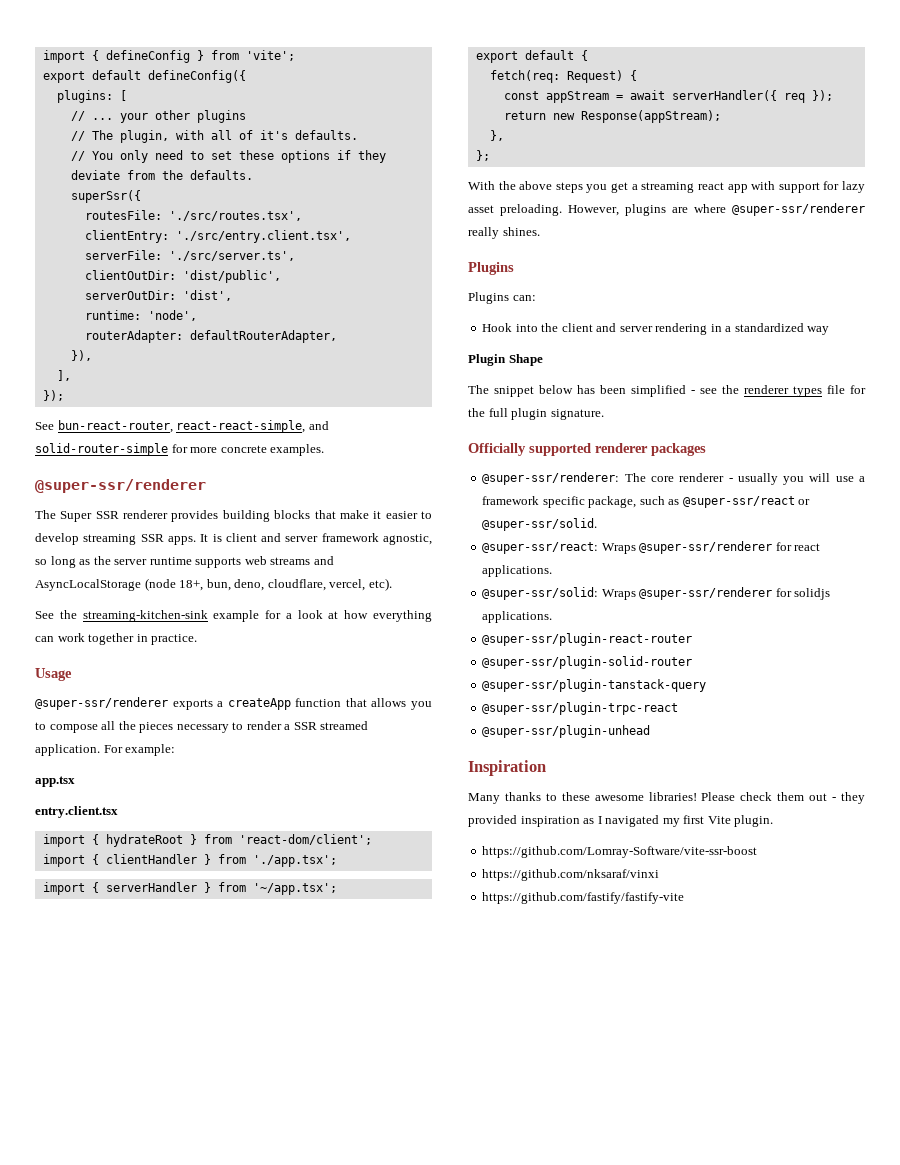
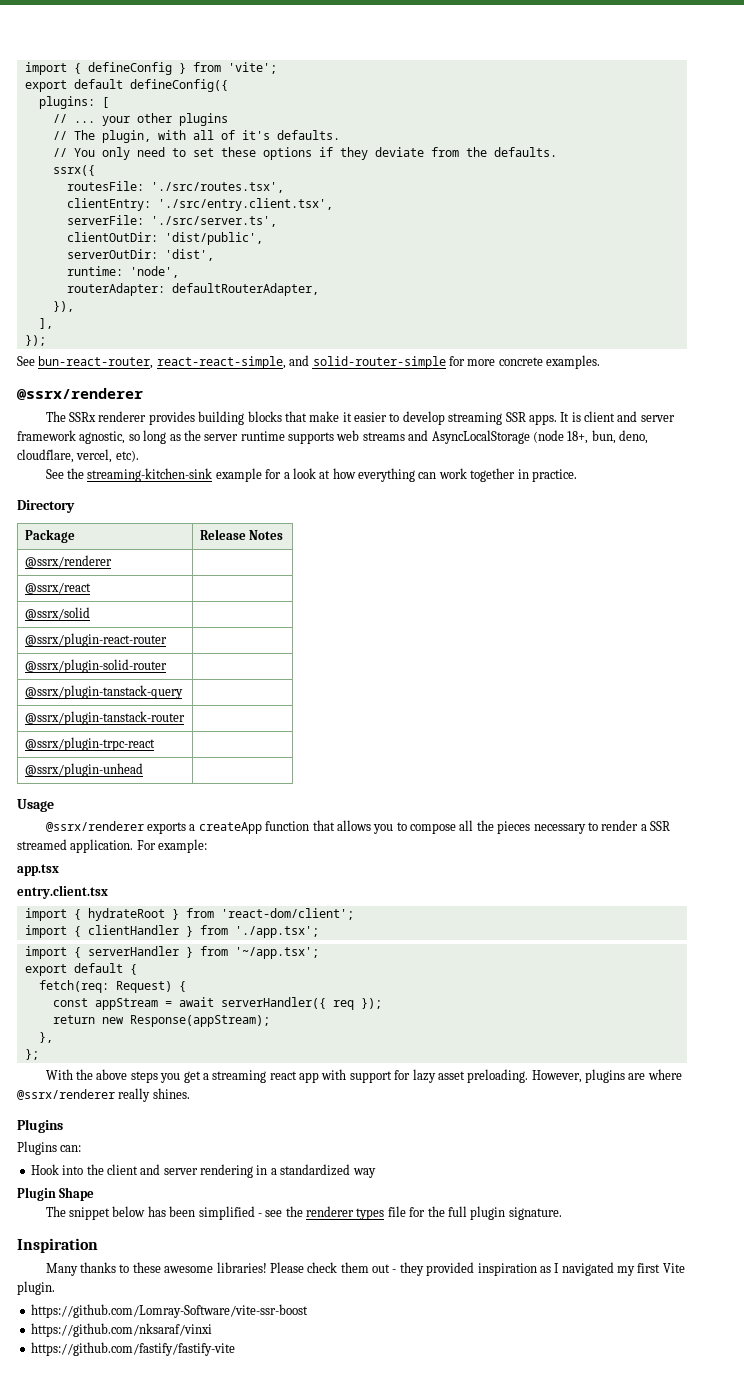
- superSsr({
+ ssrx({
  See bun-react-router, react-react-simple, and solid-router-simple for more concrete examples.
- @super-ssr/renderer
- The Super SSR renderer provides building blocks that make it easier to develop streaming SSR apps.
+ @ssrx/renderer
+ The SSRx renderer provides building blocks that make it easier to develop streaming SSR apps.
+ Directory
+ Package | Release Notes
+ @ssrx/renderer |
+ @ssrx/react |
+ @ssrx/solid |
+ @ssrx/plugin-react-router |
+ @ssrx/plugin-solid-router |
+ @ssrx/plugin-tanstack-query |
+ @ssrx/plugin-tanstack-router |
+ @ssrx/plugin-trpc-react |
+ @ssrx/plugin-unhead |
- @super-ssr/renderer exports a createApp function that allows you to compose all the pieces necessary to render a SSR streamed application.
+ @ssrx/renderer exports a createApp function that allows you to compose all the pieces necessary to render a SSR streamed application.
- However, plugins are where @super-ssr/renderer really shines.
+ However, plugins are where @ssrx/renderer really shines.
- Officially supported renderer packages
- @super-ssr/renderer: The core renderer - usually you will use a framework specific package, such as @super-ssr/react or @super-ssr/solid.
- @super-ssr/react: Wraps @super-ssr/renderer for react applications.
- @super-ssr/solid: Wraps @super-ssr/renderer for solidjs applications.
- @super-ssr/plugin-react-router
- @super-ssr/plugin-solid-router
- @super-ssr/plugin-tanstack-query
- @super-ssr/plugin-trpc-react
- @super-ssr/plugin-unhead

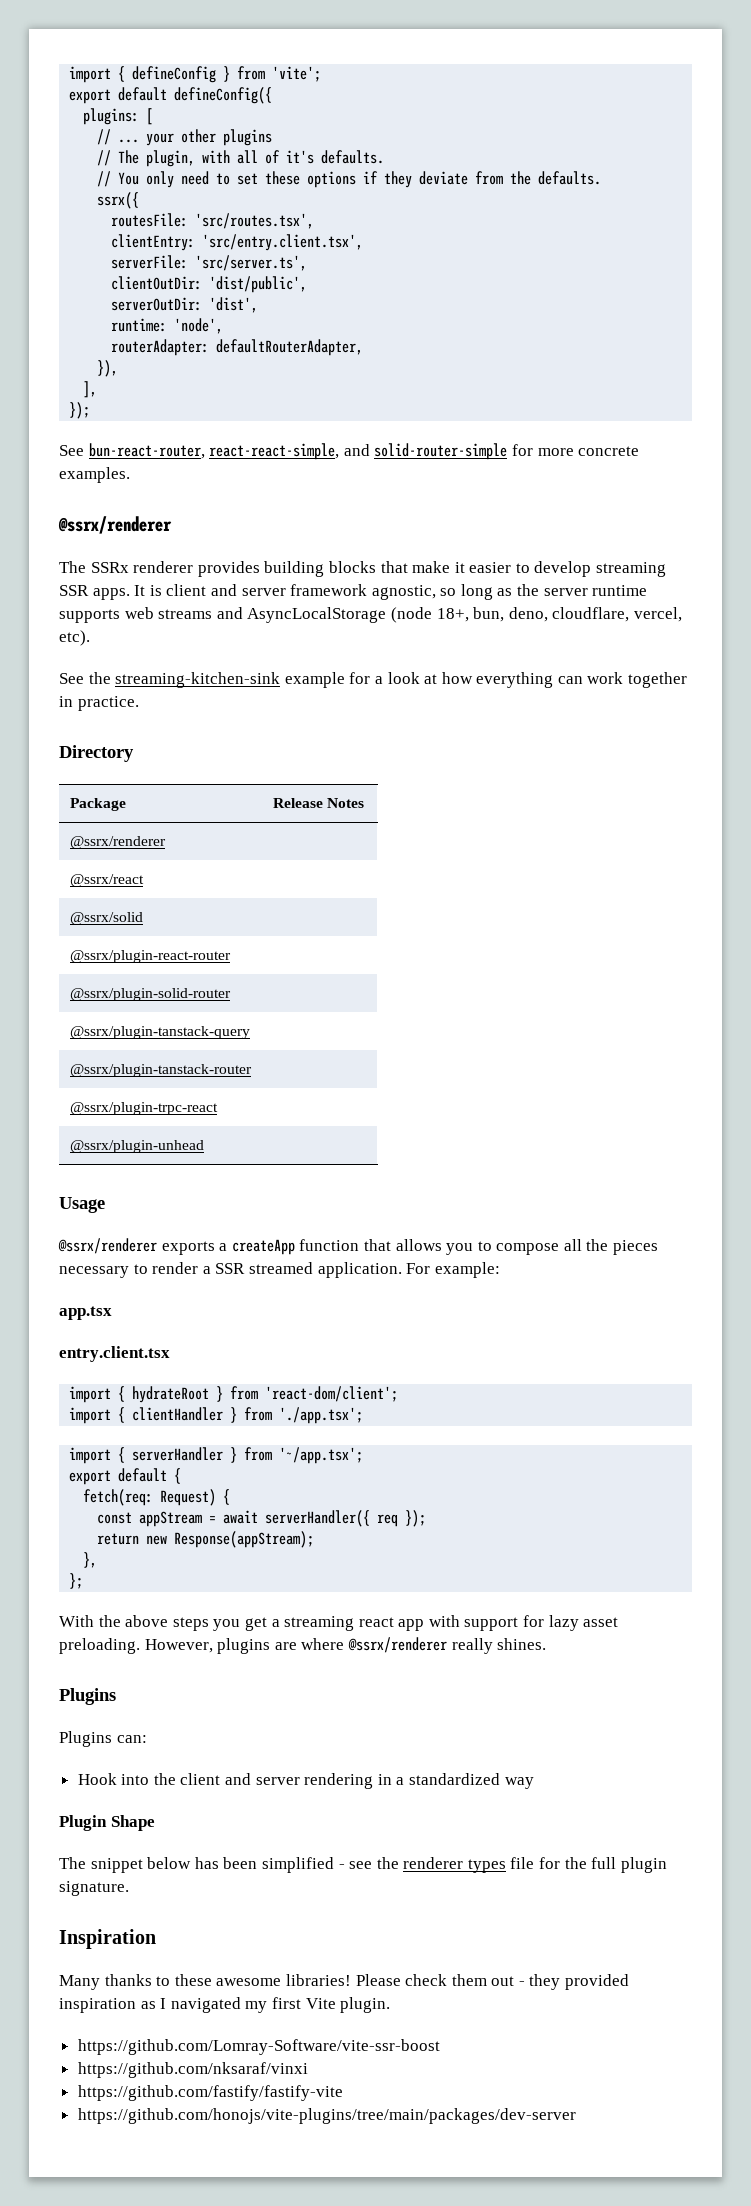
- routesFile: './src/routes.tsx',
+ routesFile: 'src/routes.tsx',
- clientEntry: './src/entry.client.tsx',
+ clientEntry: 'src/entry.client.tsx',
- serverFile: './src/server.ts',
+ serverFile: 'src/server.ts',
+ https://github.com/honojs/vite-plugins/tree/main/packages/dev-server

